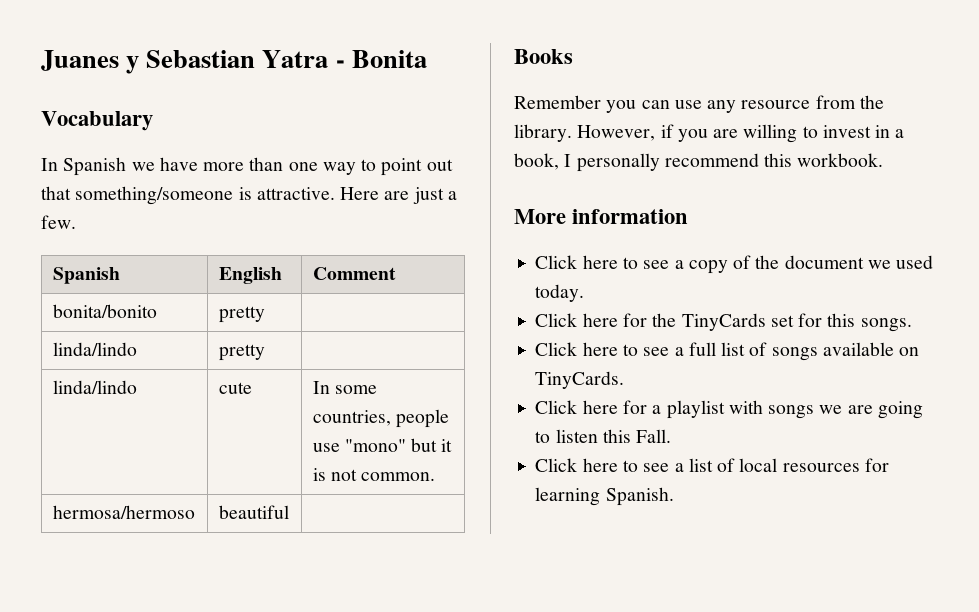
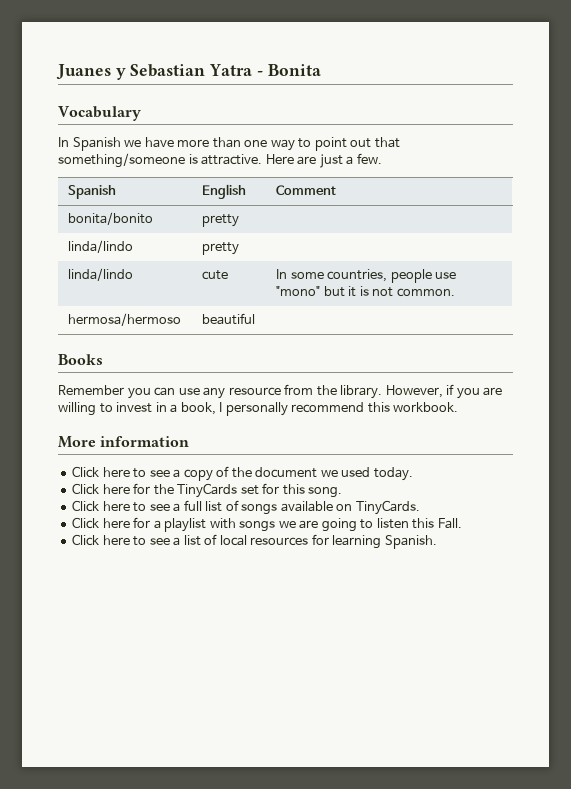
- Click here for the TinyCards set for this songs.
+ Click here for the TinyCards set for this song.

